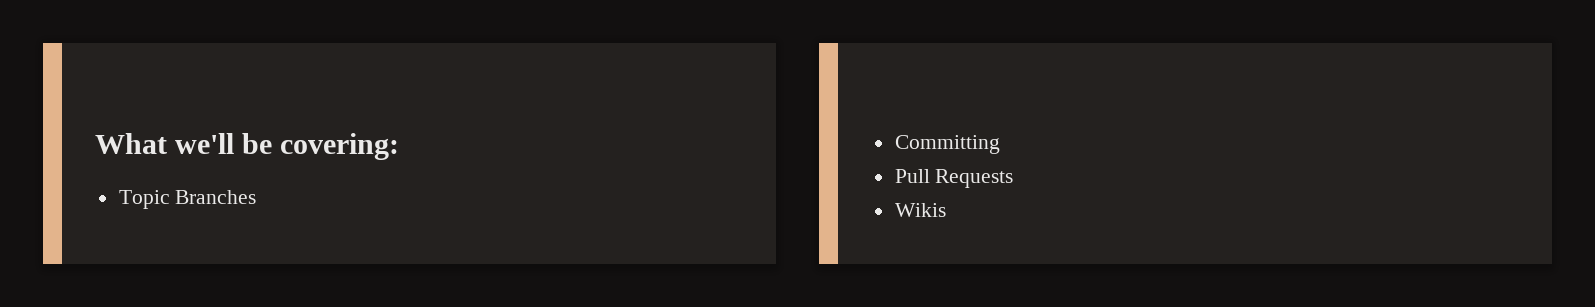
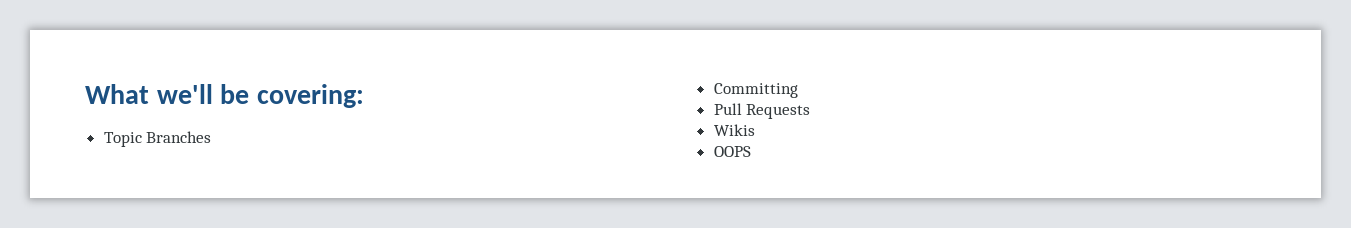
+ OOPS

